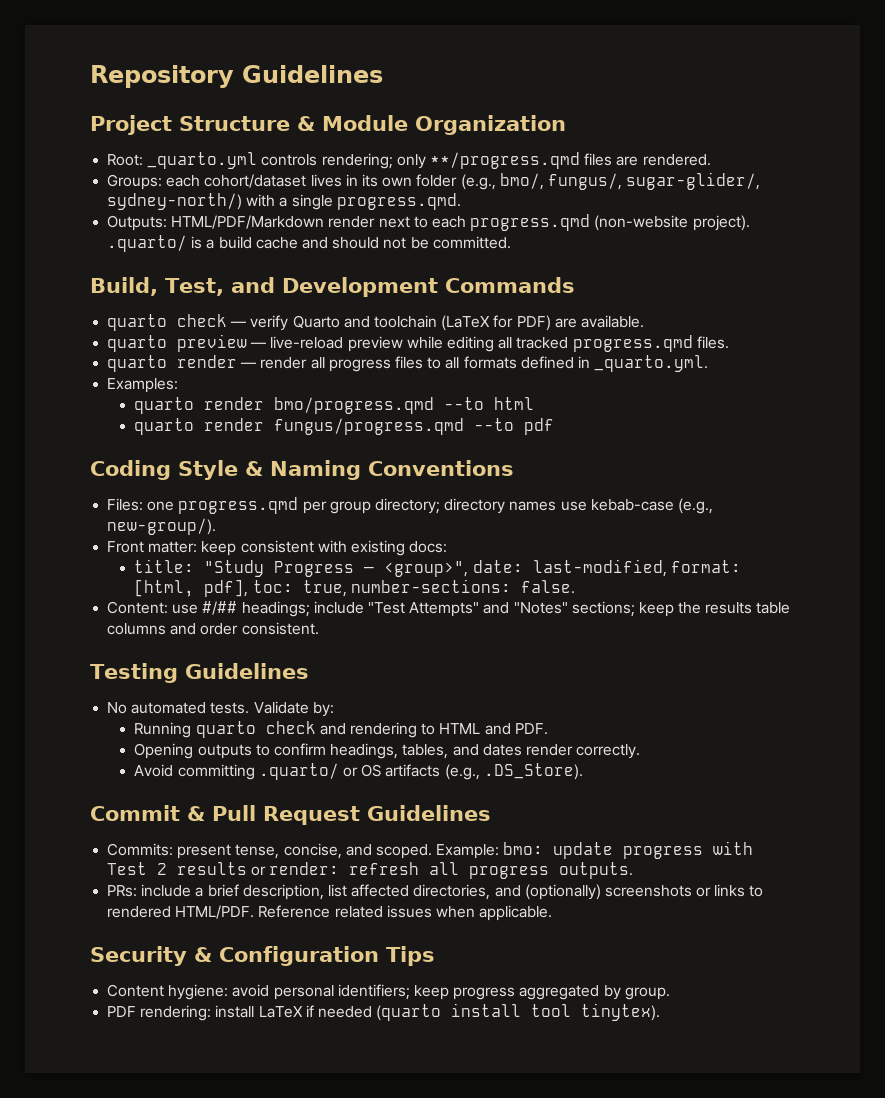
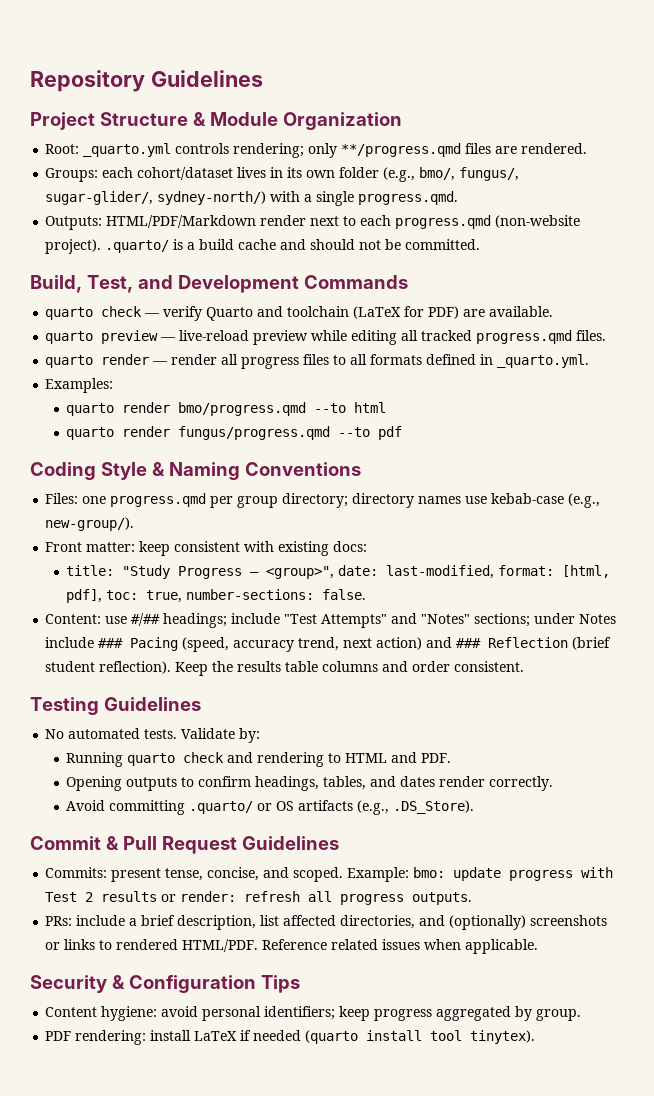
- Content: use #/## headings; include "Test Attempts" and "Notes" sections; keep the results table columns and order consistent.
+ Content: use #/## headings; include "Test Attempts" and "Notes" sections; under Notes include ### Pacing (speed, accuracy trend, next action) and ### Reflection (brief student reflection). Keep the results table columns and order consistent.

